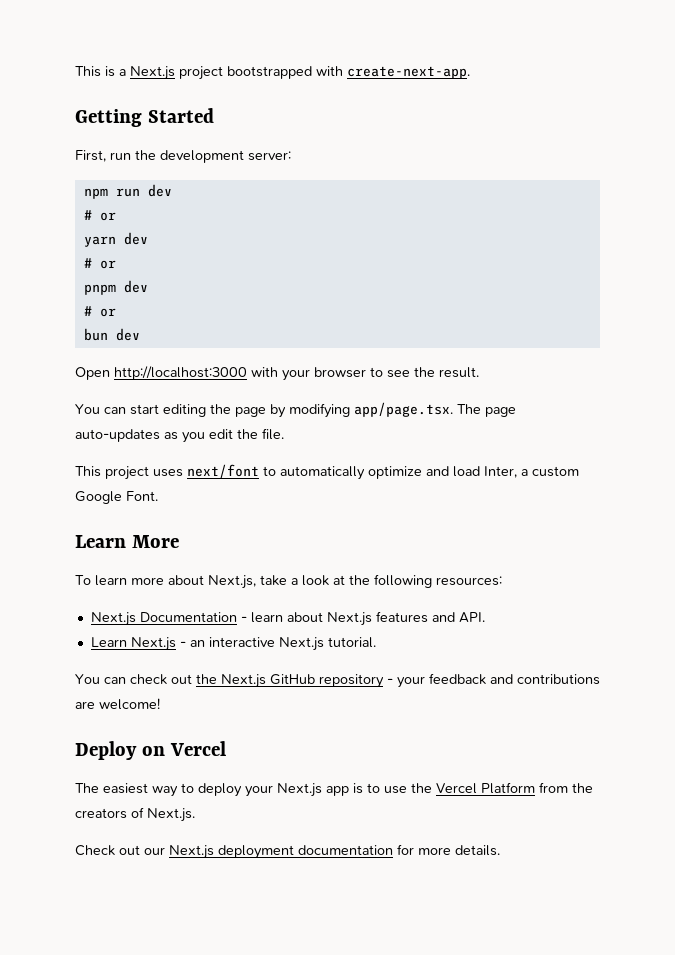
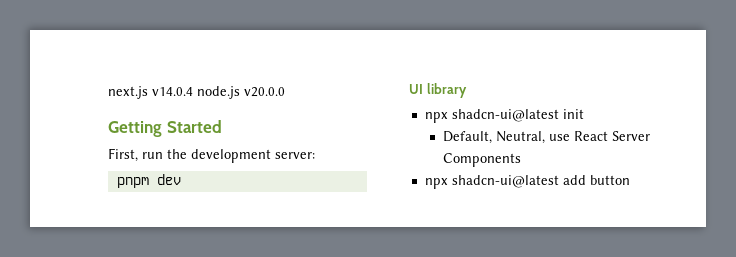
- This is a Next.js project bootstrapped with create-next-app.
+ next.js v14.0.4 node.js v20.0.0
- npm run dev
- # or
- yarn dev
- # or
  pnpm dev
- # or
- bun dev
- Open http://localhost:3000 with your browser to see the result.
- You can start editing the page by modifying app/page.tsx. The page auto-updates as you edit the file.
- This project uses next/font to automatically optimize and load Inter, a custom Google Font.
- Learn More
- To learn more about Next.js, take a look at the following resources:
- Next.js Documentation - learn about Next.js features and API.
- Learn Next.js - an interactive Next.js tutorial.
- You can check out the Next.js GitHub repository - your feedback and contributions are welcome!
- Deploy on Vercel
- The easiest way to deploy your Next.js app is to use the Vercel Platform from the creators of Next.js.
- Check out our Next.js deployment documentation for more details.
+ UI library
+ npx shadcn-ui@latest init
+ Default, Neutral, use React Server Components
+ npx shadcn-ui@latest add button

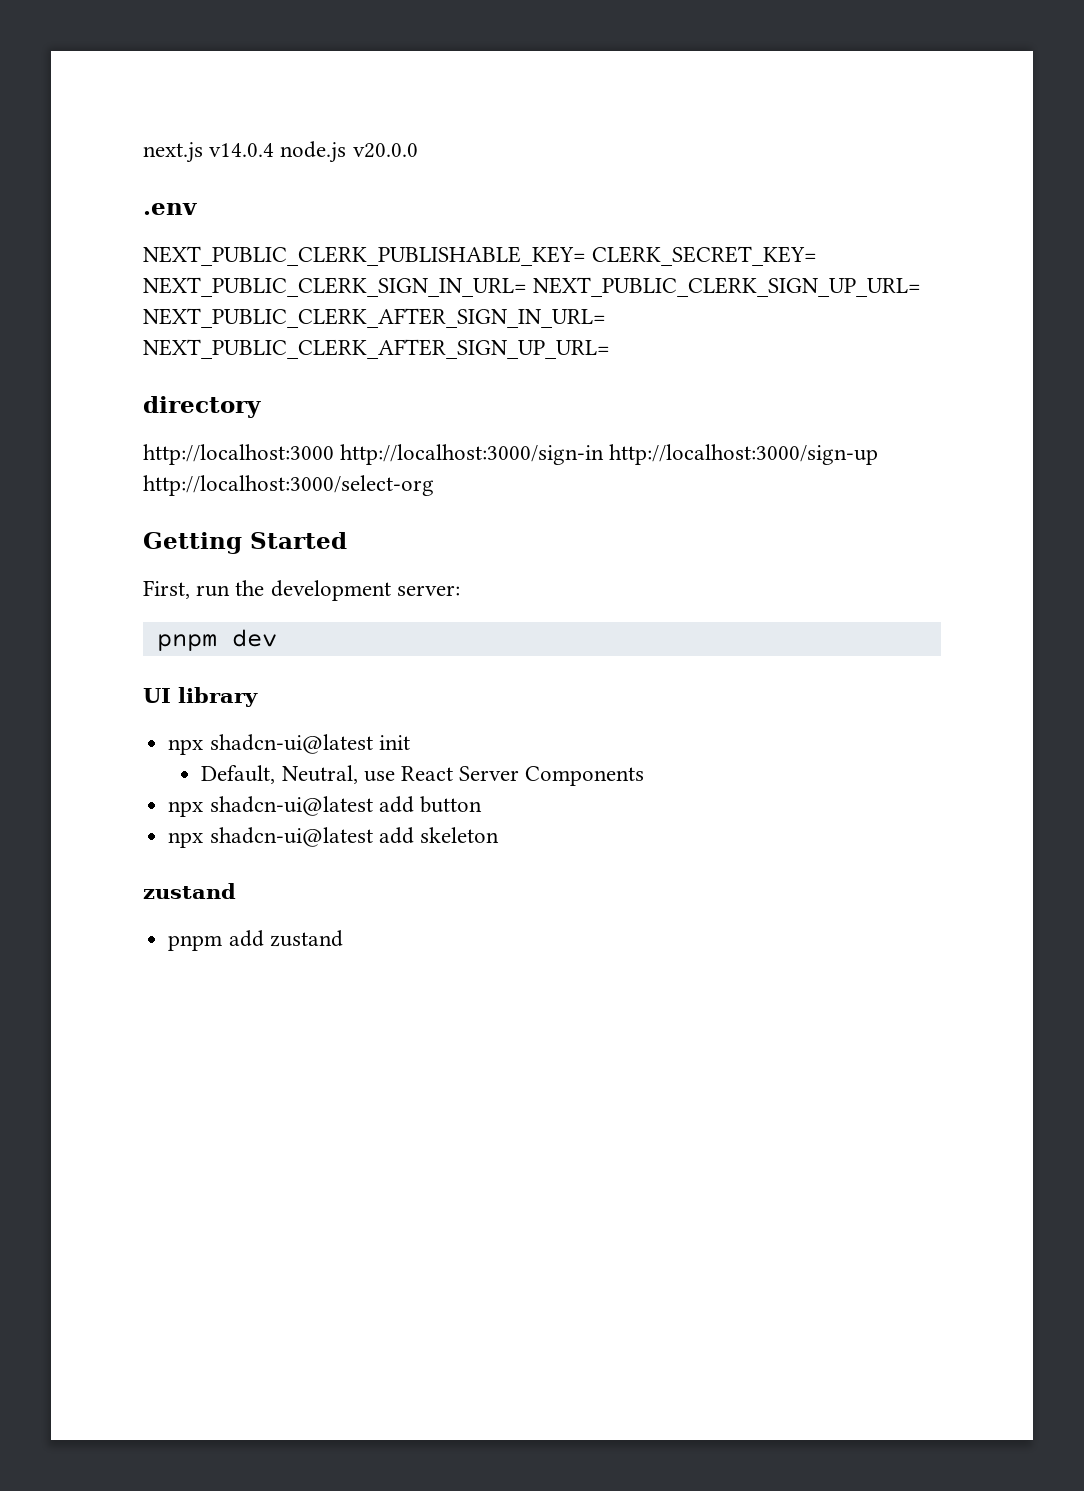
+ .env
+ NEXT_PUBLIC_CLERK_PUBLISHABLE_KEY= CLERK_SECRET_KEY= NEXT_PUBLIC_CLERK_SIGN_IN_URL= NEXT_PUBLIC_CLERK_SIGN_UP_URL= NEXT_PUBLIC_CLERK_AFTER_SIGN_IN_URL= NEXT_PUBLIC_CLERK_AFTER_SIGN_UP_URL=
+ directory
+ http://localhost:3000 http://localhost:3000/sign-in http://localhost:3000/sign-up http://localhost:3000/select-org
+ npx shadcn-ui@latest add skeleton
+ zustand
+ pnpm add zustand

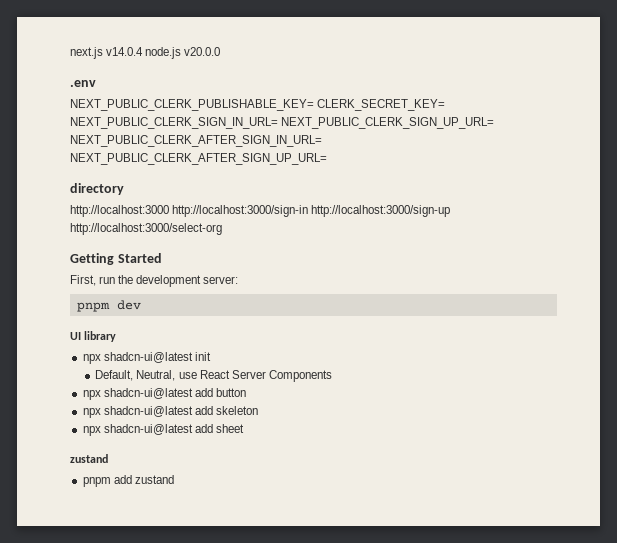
+ npx shadcn-ui@latest add sheet

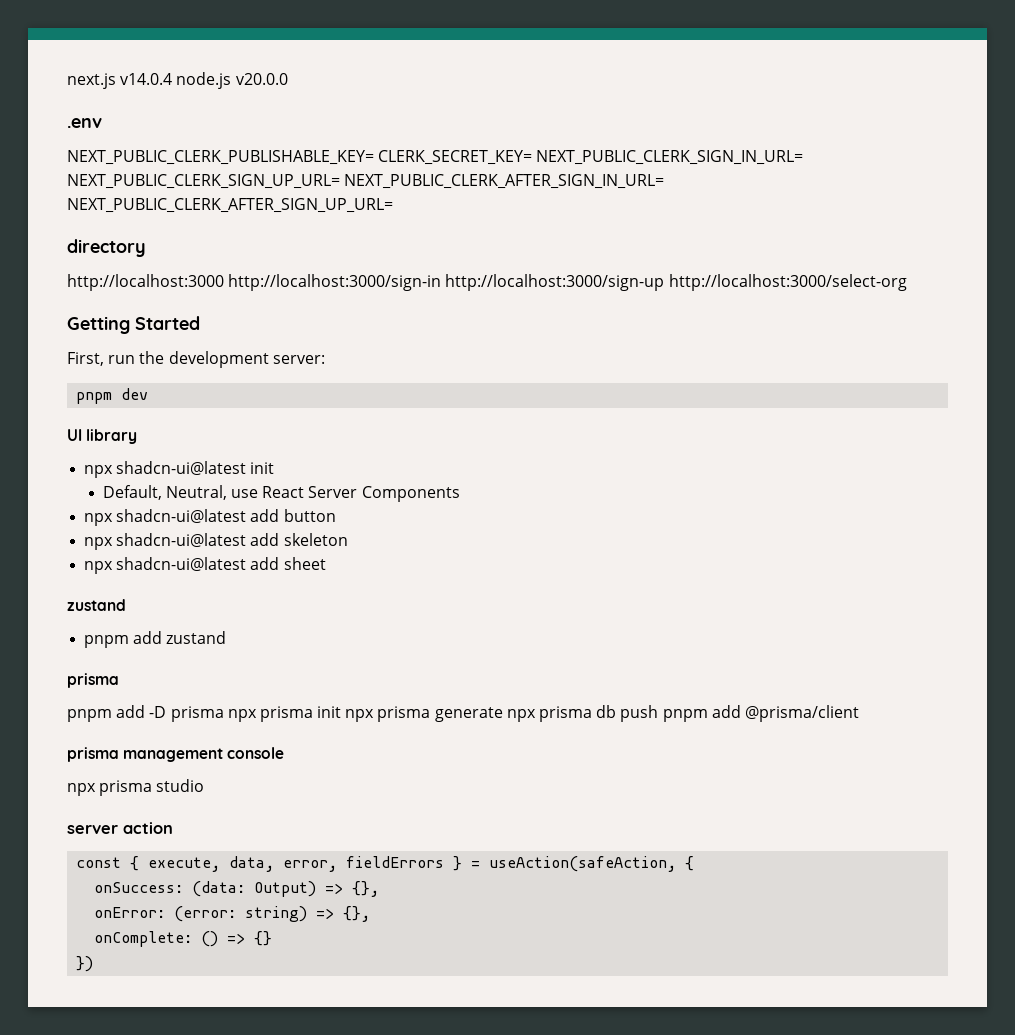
  pnpm add zustand
+ prisma
+ pnpm add -D prisma npx prisma init npx prisma generate npx prisma db push pnpm add @prisma/client
+ prisma management console
+ npx prisma studio
+ server action
+ const { execute, data, error, fieldErrors } = useAction(safeAction, {
+ onSuccess: (data: Output) => {},
+ onError: (error: string) => {},
+ onComplete: () => {}
+ })

